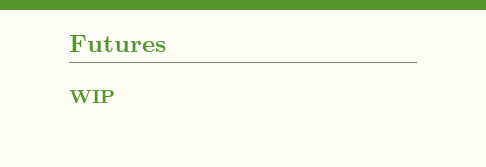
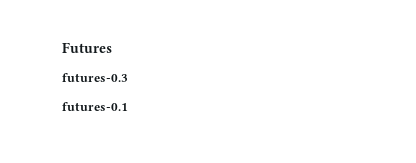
- WIP
+ futures-0.3
+ futures-0.1

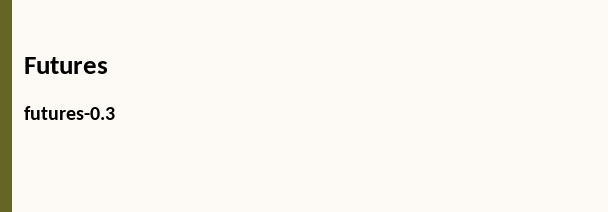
- futures-0.1

